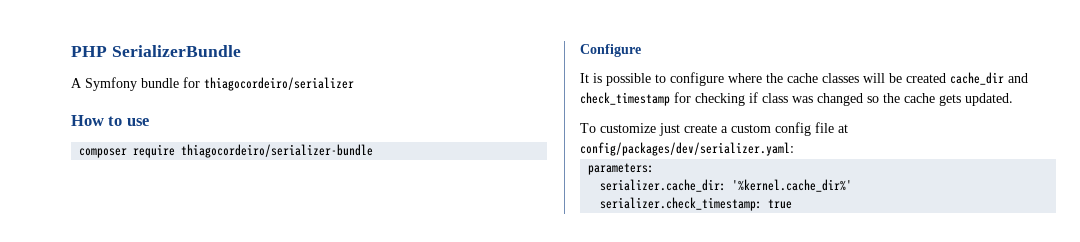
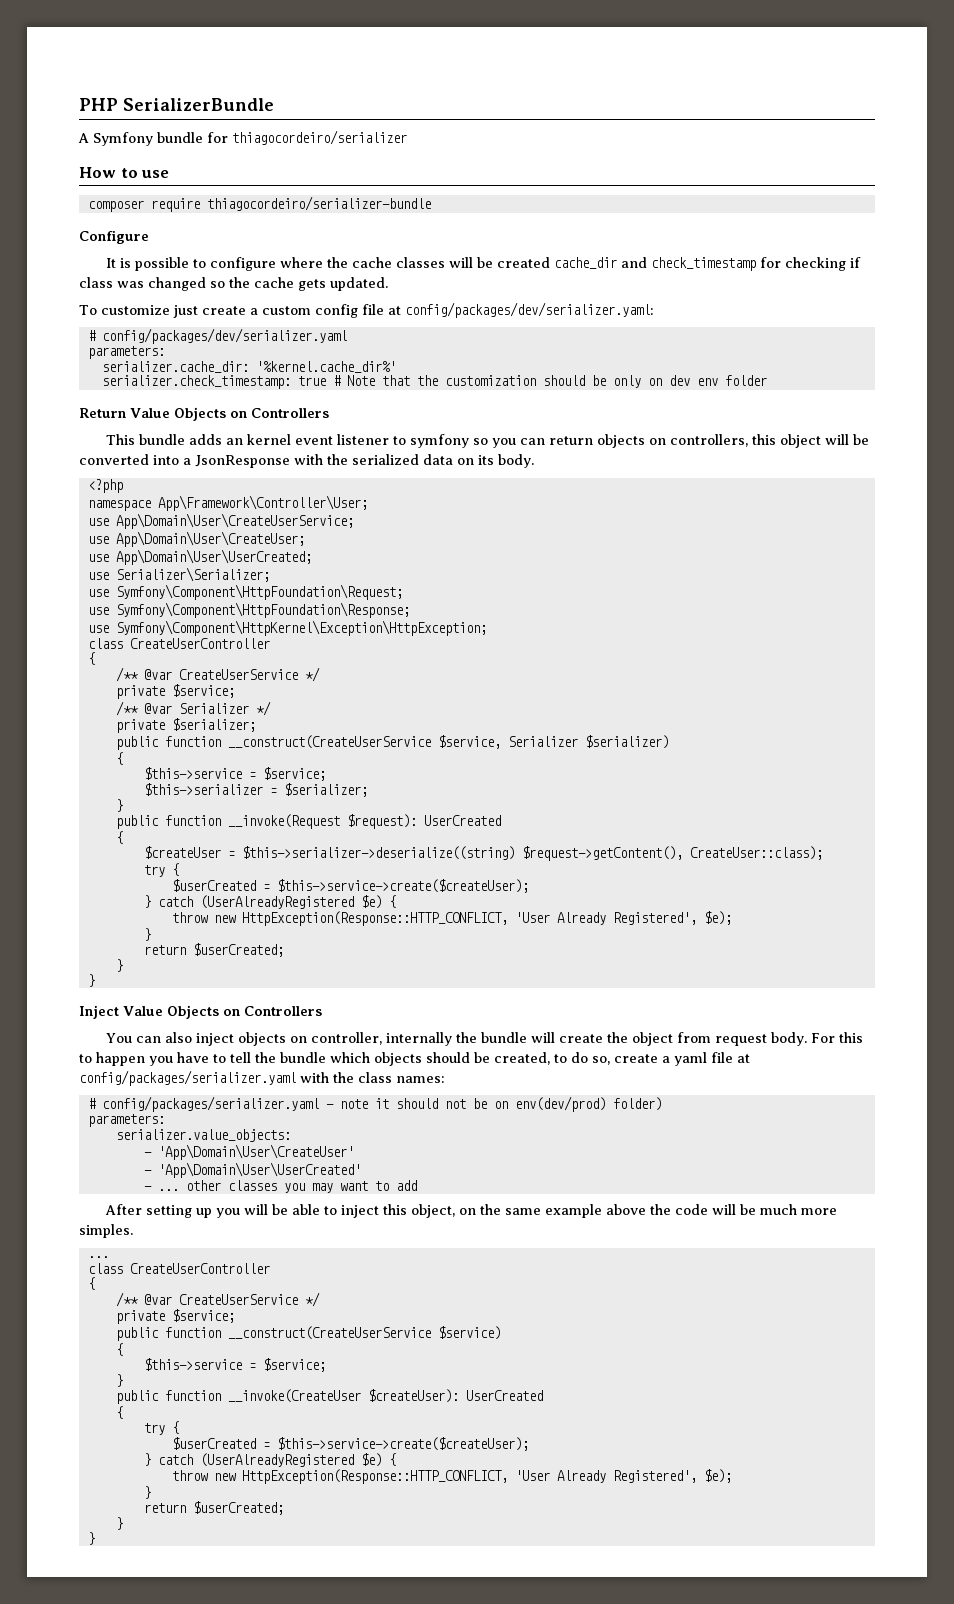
+ # config/packages/dev/serializer.yaml
- serializer.check_timestamp: true
+ serializer.check_timestamp: true # Note that the customization should be only on dev env folder
+ Return Value Objects on Controllers
+ This bundle adds an kernel event listener to symfony so you can return objects on controllers, this object will be converted into a JsonResponse with the serialized data on its body.
+ <?php
+ namespace App\Framework\Controller\User;
+ use App\Domain\User\CreateUserService;
+ use App\Domain\User\CreateUser;
+ use App\Domain\User\UserCreated;
+ use Serializer\Serializer;
+ use Symfony\Component\HttpFoundation\Request;
+ use Symfony\Component\HttpFoundation\Response;
+ use Symfony\Component\HttpKernel\Exception\HttpException;
+ class CreateUserController
+ {
+ /** @var CreateUserService */
+ private $service;
+ /** @var Serializer */
+ private $serializer;
+ public function __construct(CreateUserService $service, Serializer $serializer)
+ {
+ $this->service = $service;
+ $this->serializer = $serializer;
+ }
+ public function __invoke(Request $request): UserCreated
+ {
+ $createUser = $this->serializer->deserialize((string) $request->getContent(), CreateUser::class);
+ try {
+ $userCreated = $this->service->create($createUser);
+ } catch (UserAlreadyRegistered $e) {
+ throw new HttpException(Response::HTTP_CONFLICT, 'User Already Registered', $e);
+ }
+ return $userCreated;
+ }
+ }
+ Inject Value Objects on Controllers
+ You can also inject objects on controller, internally the bundle will create the object from request body. For this to happen you have to tell the bundle which objects should be created, to do so, create a yaml file at config/packages/serializer.yaml with the class names:
+ # config/packages/serializer.yaml - note it should not be on env(dev/prod) folder)
+ parameters:
+ serializer.value_objects:
+ - 'App\Domain\User\CreateUser'
+ - 'App\Domain\User\UserCreated'
+ - ... other classes you may want to add
+ After setting up you will be able to inject this object, on the same example above the code will be much more simples.
+ ...
+ class CreateUserController
+ {
+ /** @var CreateUserService */
+ private $service;
+ public function __construct(CreateUserService $service)
+ {
+ $this->service = $service;
+ }
+ public function __invoke(CreateUser $createUser): UserCreated
+ {
+ try {
+ $userCreated = $this->service->create($createUser);
+ } catch (UserAlreadyRegistered $e) {
+ throw new HttpException(Response::HTTP_CONFLICT, 'User Already Registered', $e);
+ }
+ return $userCreated;
+ }
+ }

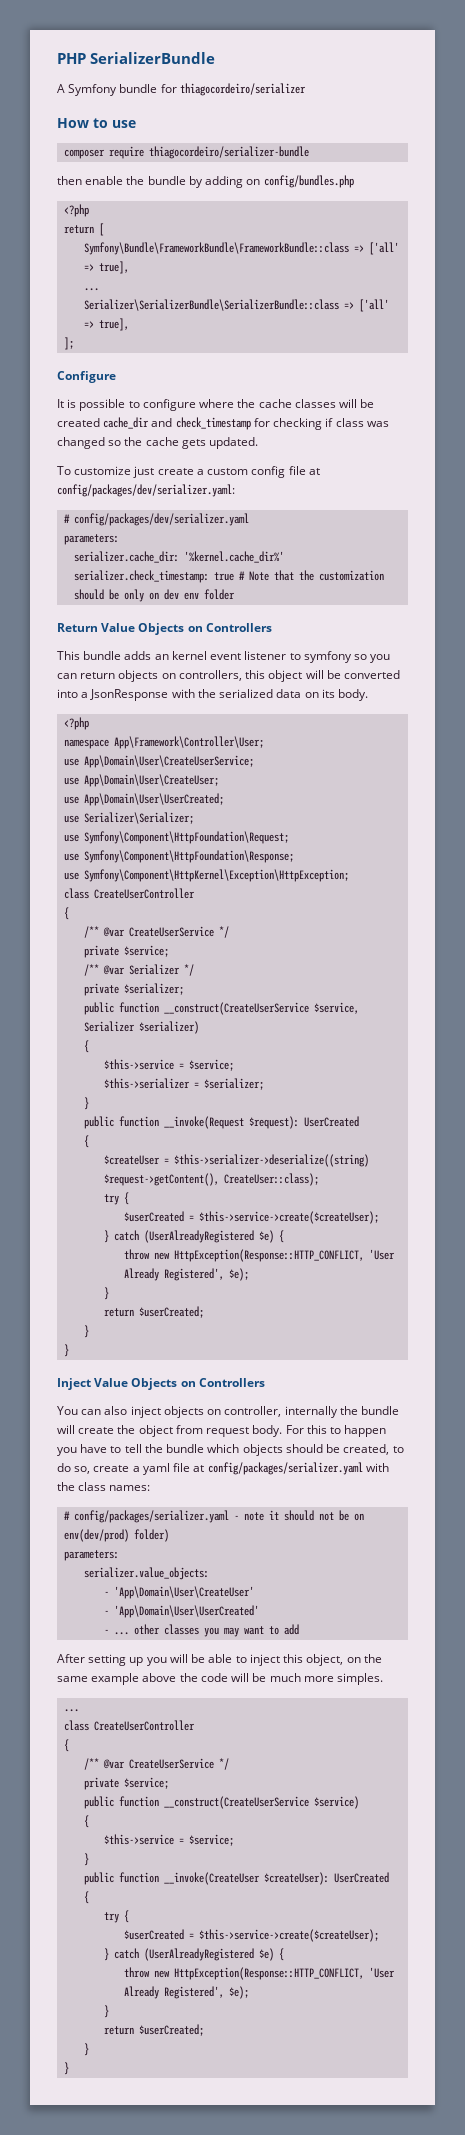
+ then enable the bundle by adding on config/bundles.php
+ <?php
+ return [
+ Symfony\Bundle\FrameworkBundle\FrameworkBundle::class => ['all' => true],
+ ...
+ Serializer\SerializerBundle\SerializerBundle::class => ['all' => true],
+ ];

